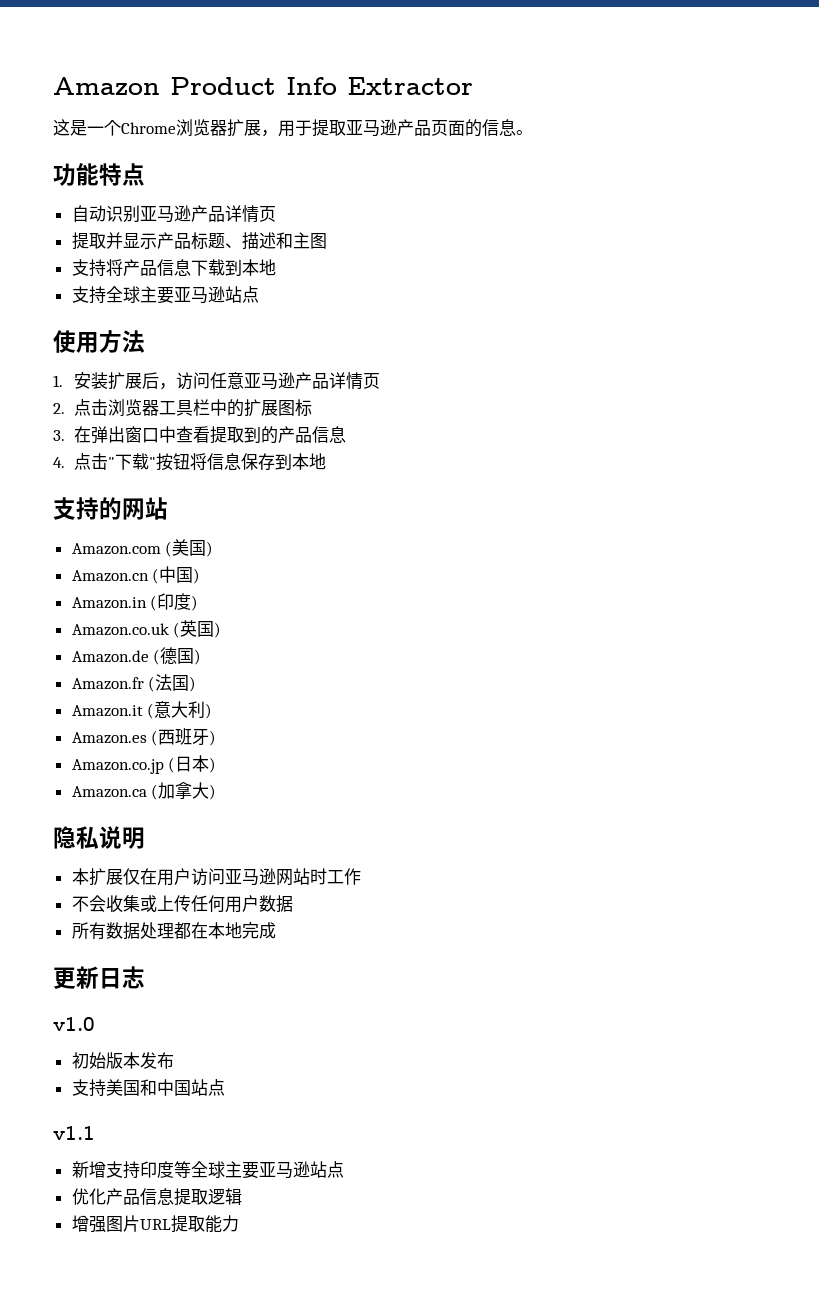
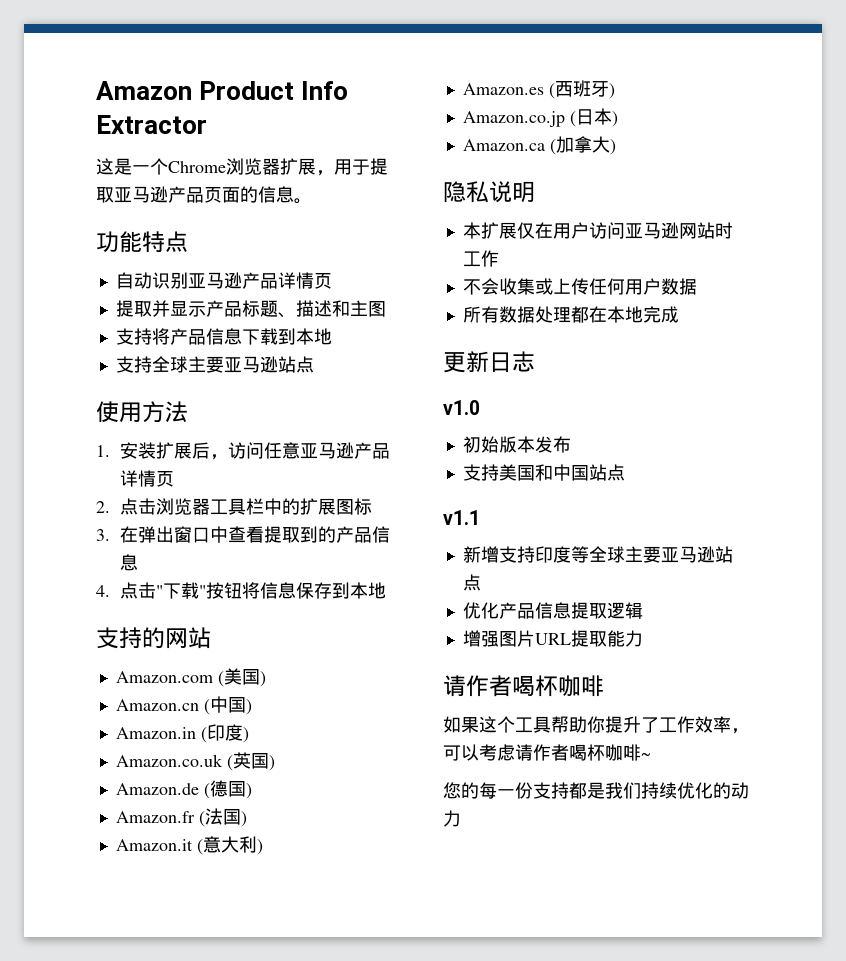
  增强图片URL提取能力
+ 请作者喝杯咖啡
+ 如果这个工具帮助你提升了工作效率，可以考虑请作者喝杯咖啡~
+ 您的每一份支持都是我们持续优化的动力

